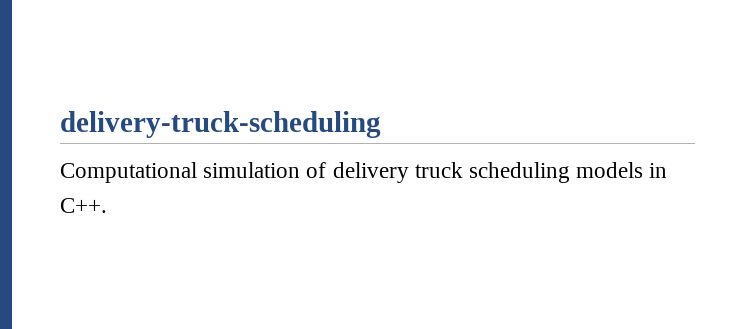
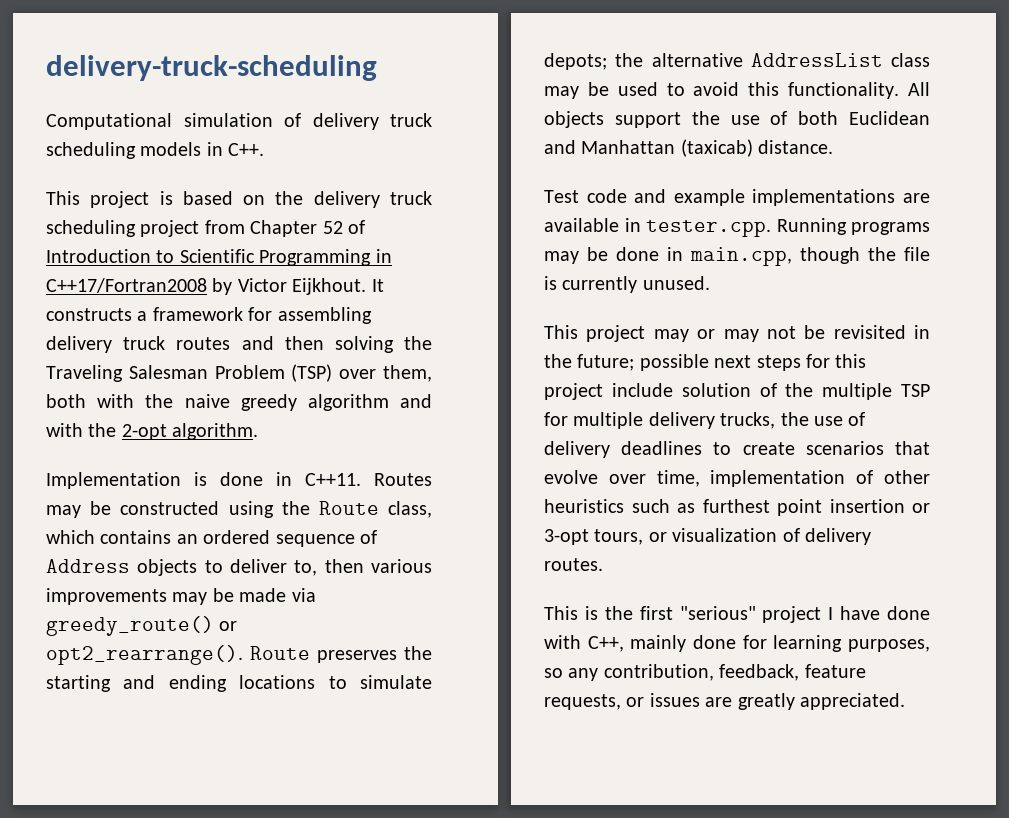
+ This project is based on the delivery truck scheduling project from Chapter 52 of Introduction to Scientific Programming in C++17/Fortran2008 by Victor Eijkhout. It constructs a framework for assembling delivery truck routes and then solving the Traveling Salesman Problem (TSP) over them, both with the naive greedy algorithm and with the 2-opt algorithm.
+ Implementation is done in C++11. Routes may be constructed using the Route class, which contains an ordered sequence of Address objects to deliver to, then various improvements may be made via greedy_route() or opt2_rearrange(). Route preserves the starting and ending locations to simulate depots; the alternative AddressList class may be used to avoid this functionality. All objects support the use of both Euclidean and Manhattan (taxicab) distance.
+ Test code and example implementations are available in tester.cpp. Running programs may be done in main.cpp, though the file is currently unused.
+ This project may or may not be revisited in the future; possible next steps for this project include solution of the multiple TSP for multiple delivery trucks, the use of delivery deadlines to create scenarios that evolve over time, implementation of other heuristics such as furthest point insertion or 3-opt tours, or visualization of delivery routes.
+ This is the first "serious" project I have done with C++, mainly done for learning purposes, so any contribution, feedback, feature requests, or issues are greatly appreciated.

